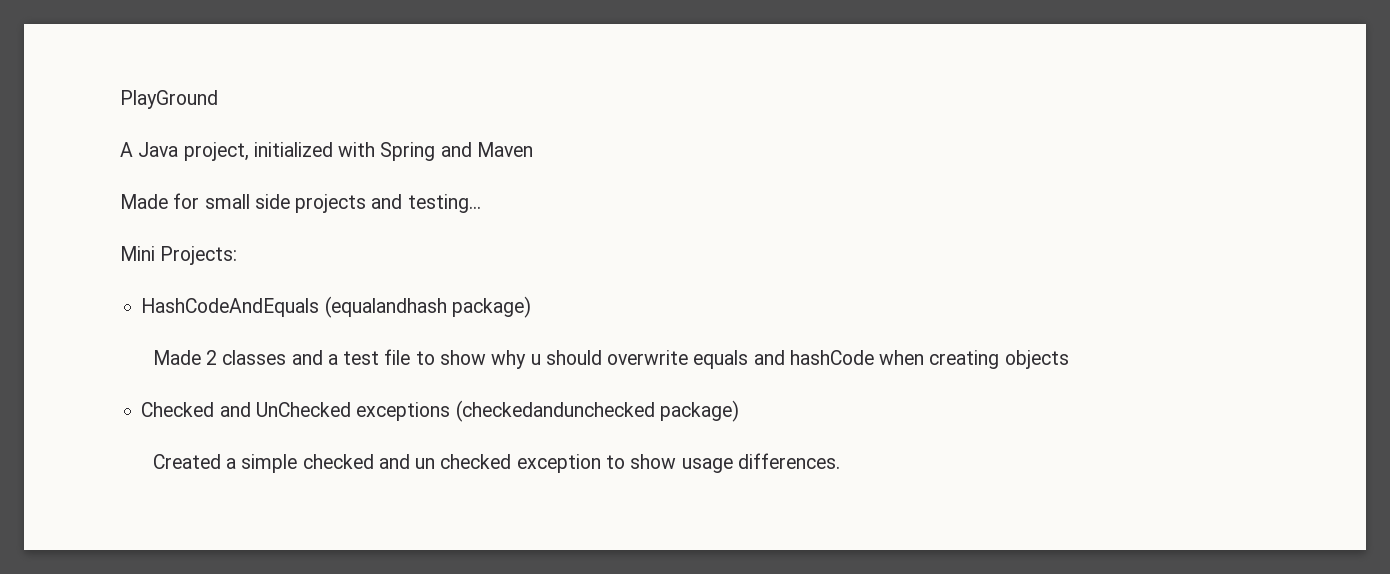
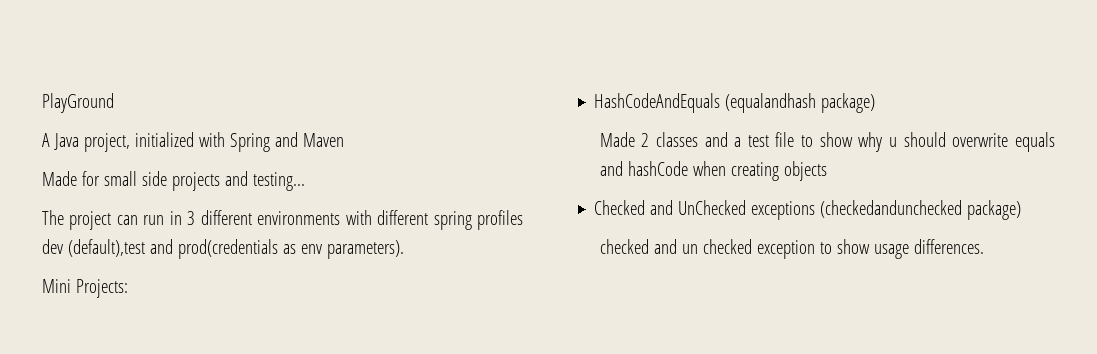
+ The project can run in 3 different environments with different spring profiles dev (default),test and prod(credentials as env parameters).
- Created a simple checked and un checked exception to show usage differences.
+ checked and un checked exception to show usage differences.

